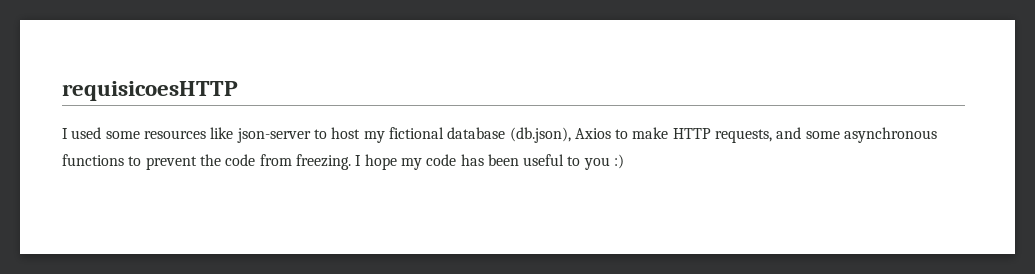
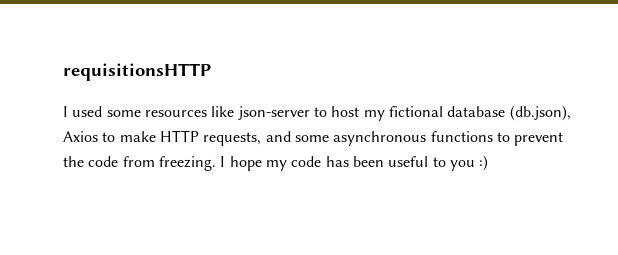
- requisicoesHTTP
+ requisitionsHTTP

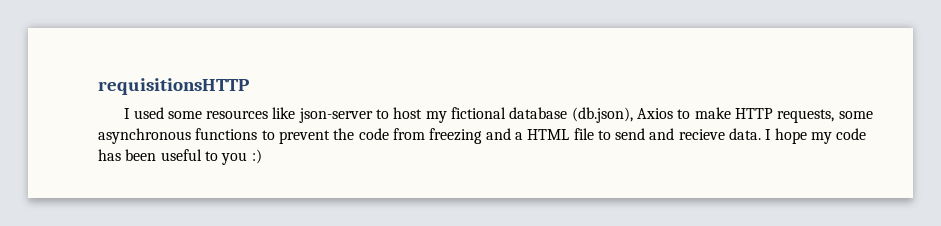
- I used some resources like json-server to host my fictional database (db.json), Axios to make HTTP requests, and some asynchronous functions to prevent the code from freezing.
+ I used some resources like json-server to host my fictional database (db.json), Axios to make HTTP requests, some asynchronous functions to prevent the code from freezing and a HTML file to send and recieve data.

